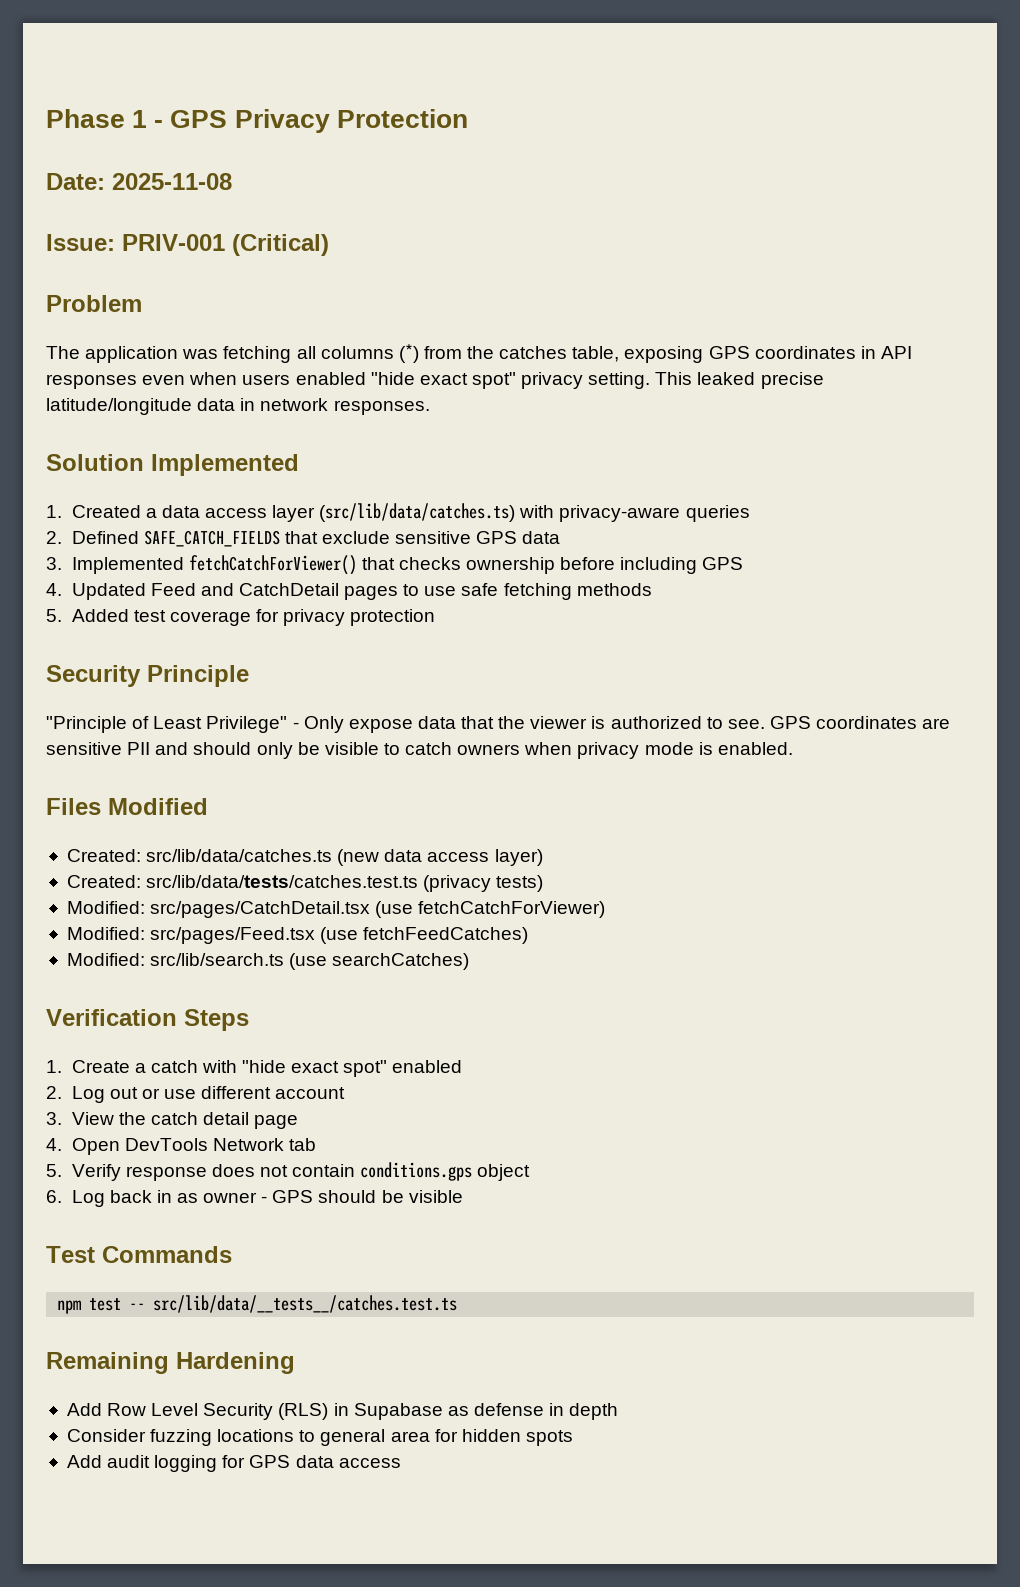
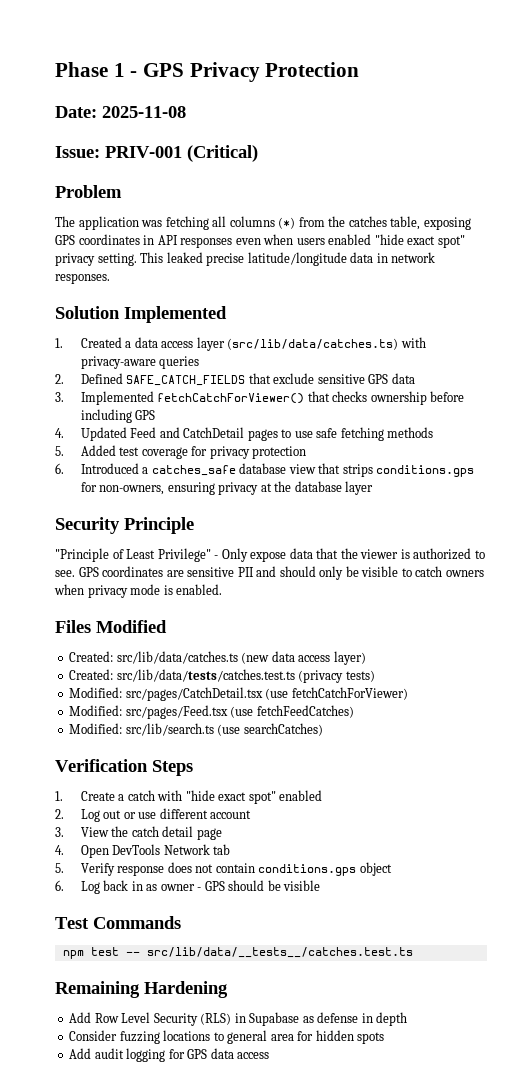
+ 6. Introduced a catches_safe database view that strips conditions.gps for non-owners, ensuring privacy at the database layer

